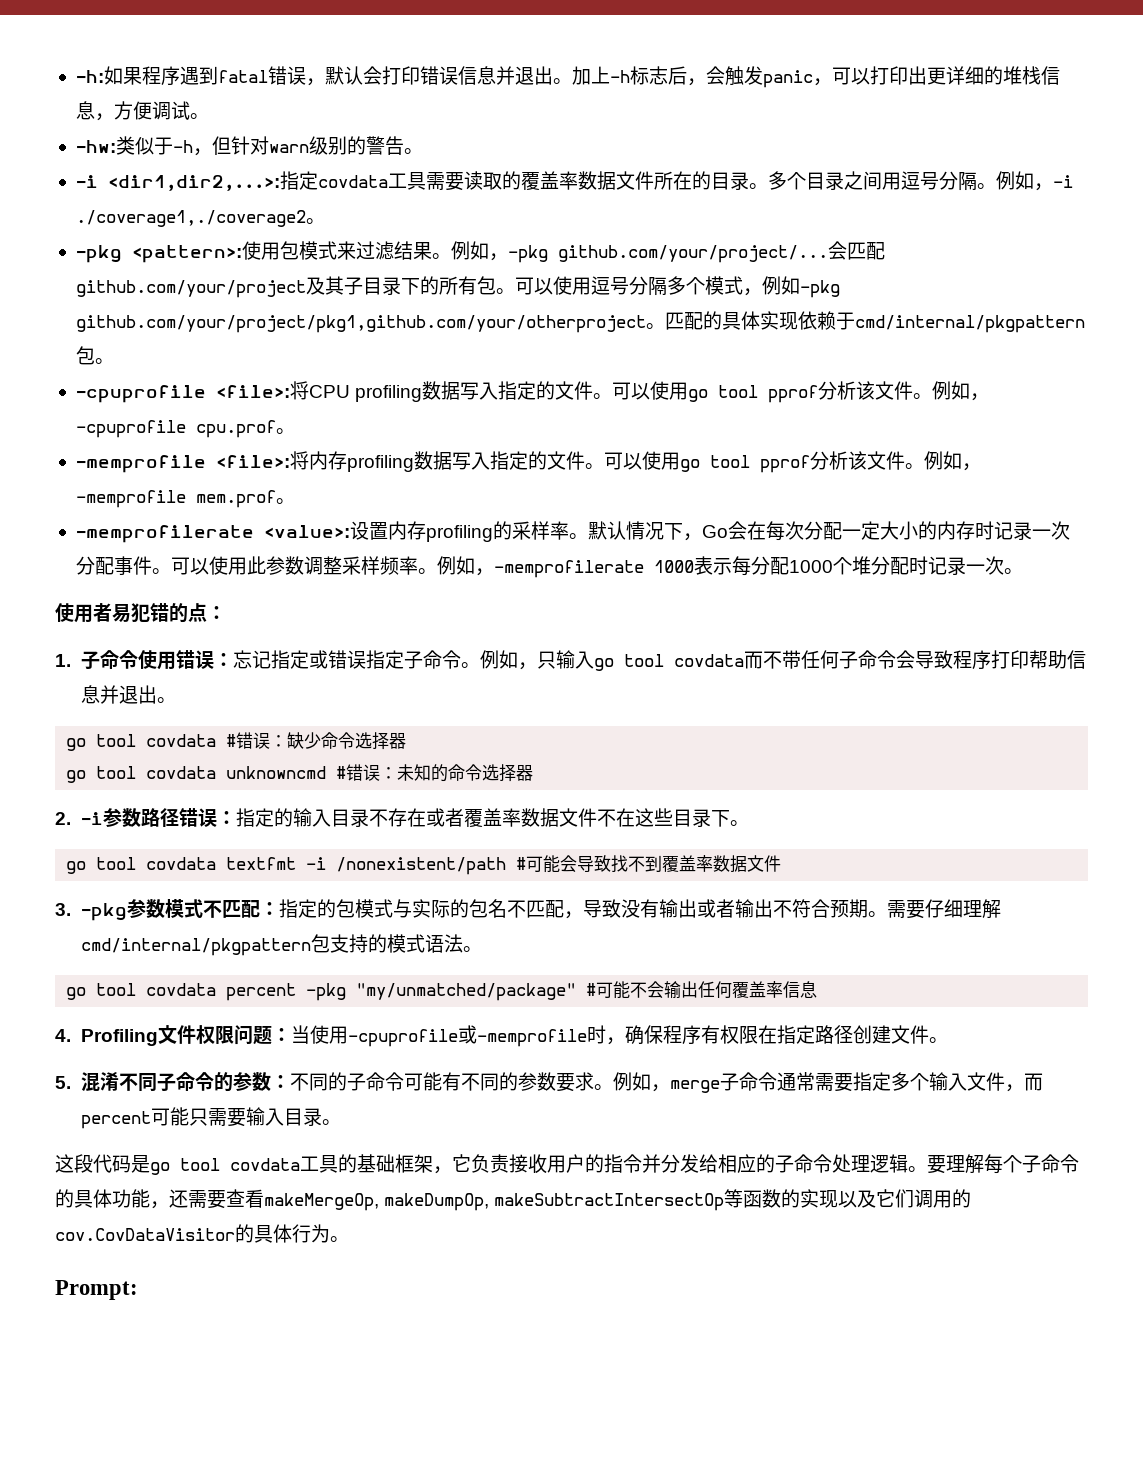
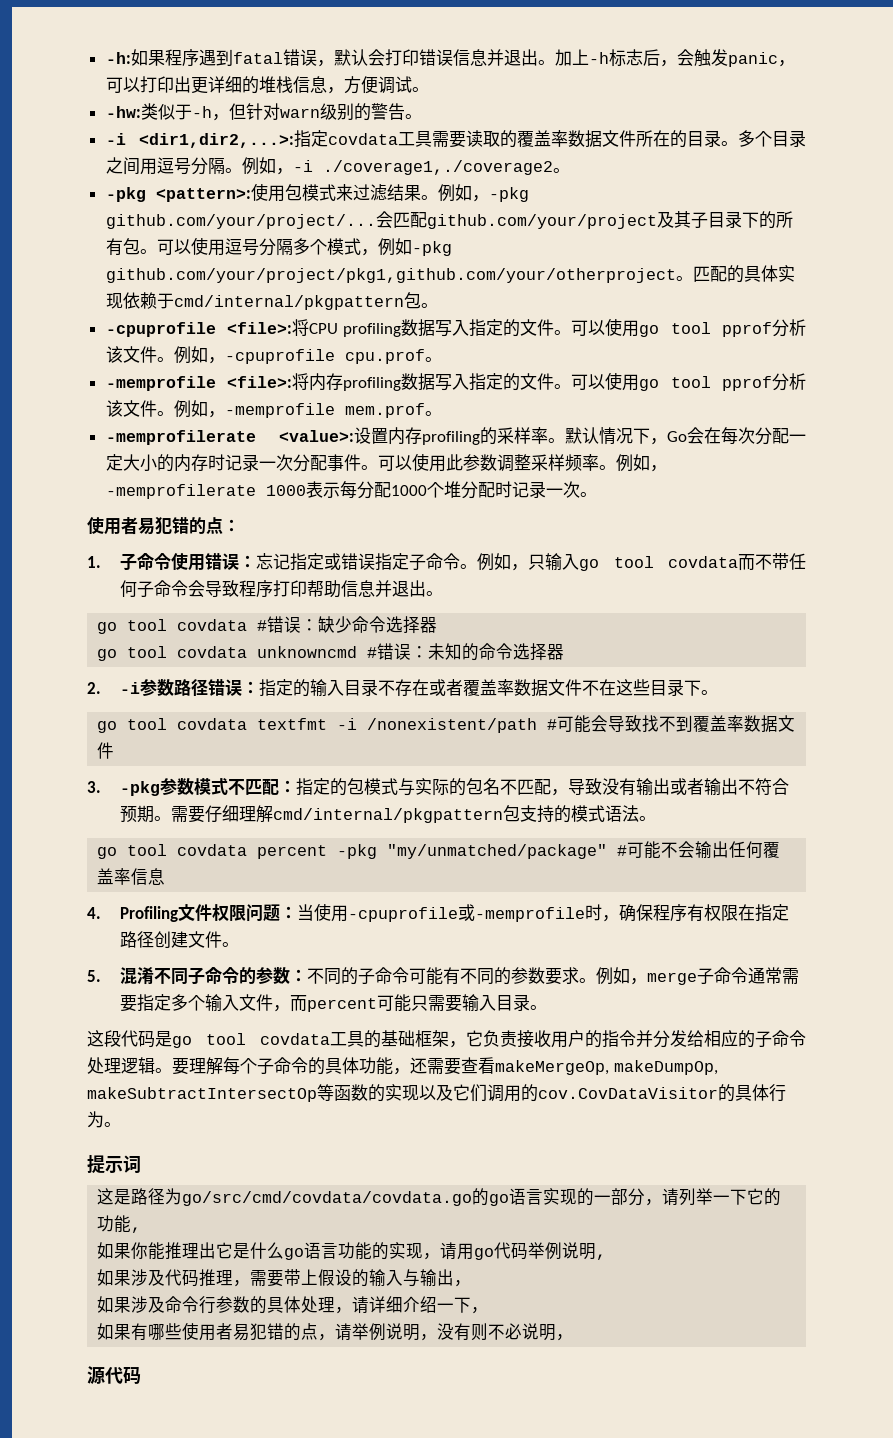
- Prompt:
+ 提示词
+ 这是路径为go/src/cmd/covdata/covdata.go的go语言实现的一部分，请列举一下它的功能,
+ 如果你能推理出它是什么go语言功能的实现，请用go代码举例说明,
+ 如果涉及代码推理，需要带上假设的输入与输出，
+ 如果涉及命令行参数的具体处理，请详细介绍一下，
+ 如果有哪些使用者易犯错的点，请举例说明，没有则不必说明，
+ 源代码

